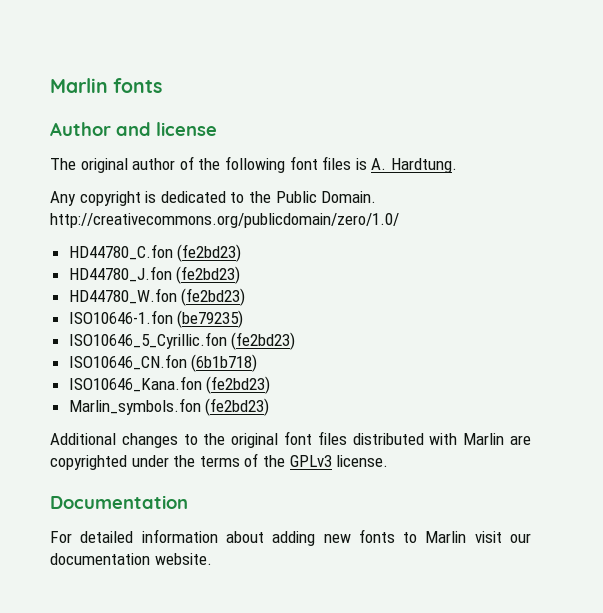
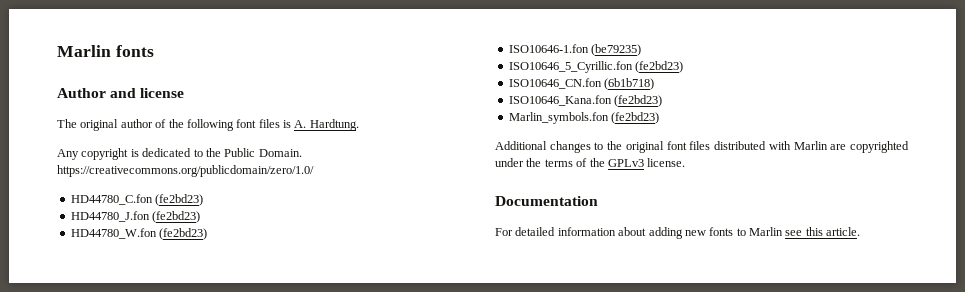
- Any copyright is dedicated to the Public Domain. http://creativecommons.org/publicdomain/zero/1.0/
+ Any copyright is dedicated to the Public Domain. https://creativecommons.org/publicdomain/zero/1.0/
- For detailed information about adding new fonts to Marlin visit our documentation website.
+ For detailed information about adding new fonts to Marlin see this article.

